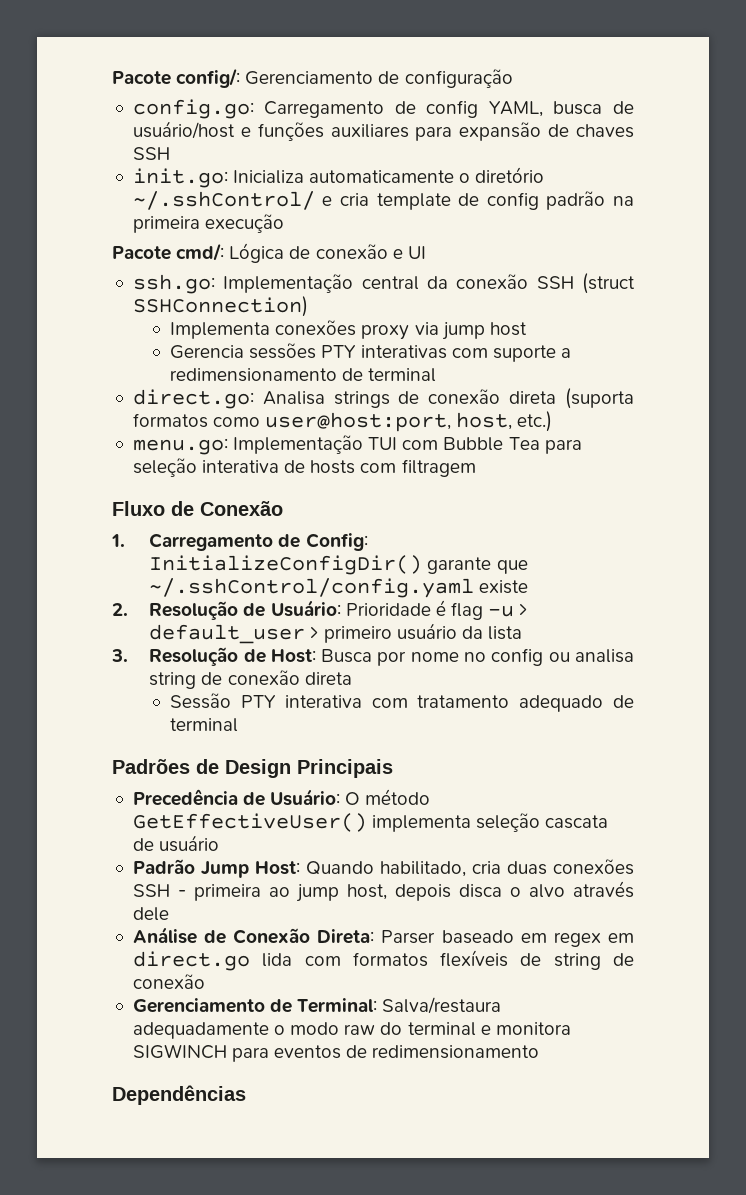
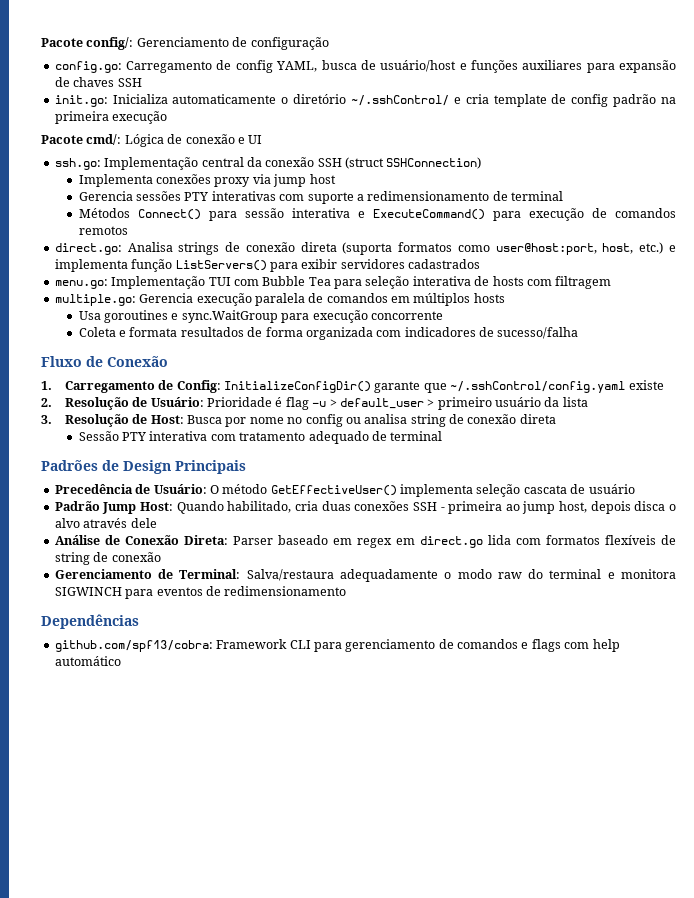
+ Métodos Connect() para sessão interativa e ExecuteCommand() para execução de comandos remotos
- direct.go: Analisa strings de conexão direta (suporta formatos como user@host:port, host, etc.)
+ direct.go: Analisa strings de conexão direta (suporta formatos como user@host:port, host, etc.) e implementa função ListServers() para exibir servidores cadastrados
+ multiple.go: Gerencia execução paralela de comandos em múltiplos hosts
+ Usa goroutines e sync.WaitGroup para execução concorrente
+ Coleta e formata resultados de forma organizada com indicadores de sucesso/falha
+ github.com/spf13/cobra: Framework CLI para gerenciamento de comandos e flags com help automático

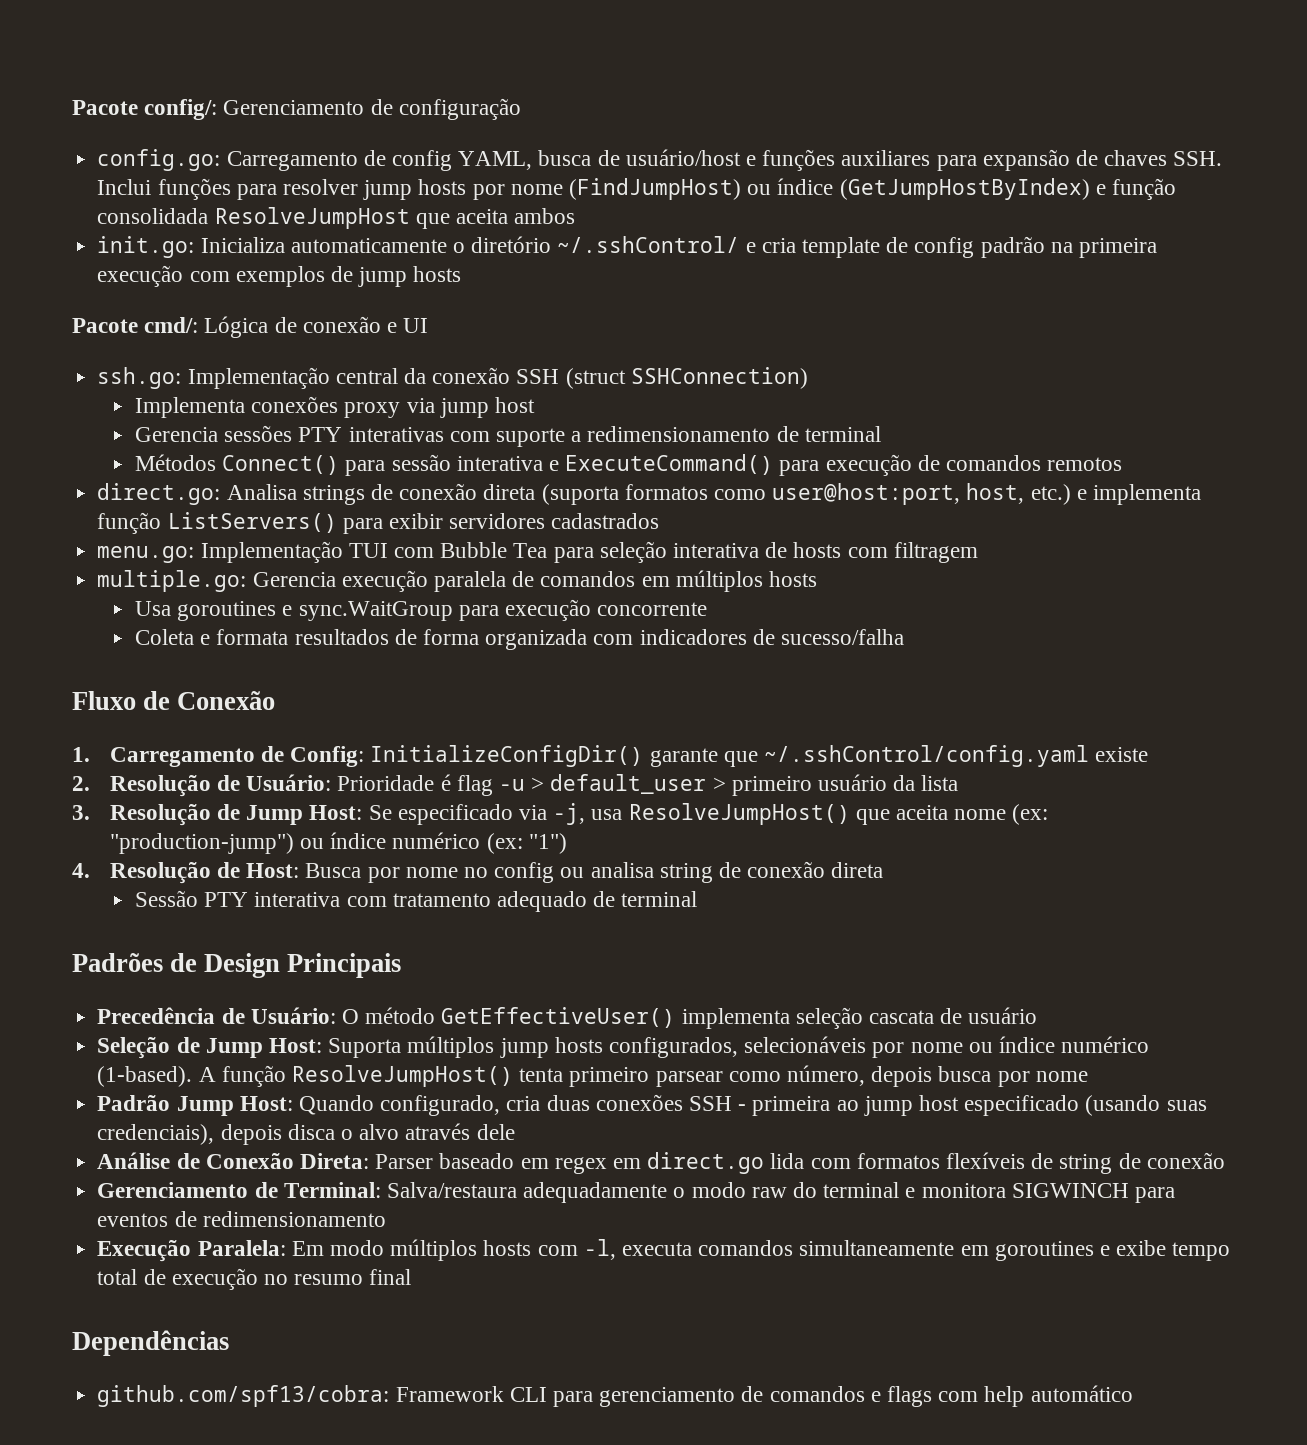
- config.go: Carregamento de config YAML, busca de usuário/host e funções auxiliares para expansão de chaves SSH
+ config.go: Carregamento de config YAML, busca de usuário/host e funções auxiliares para expansão de chaves SSH. Inclui funções para resolver jump hosts por nome (FindJumpHost) ou índice (GetJumpHostByIndex) e função consolidada ResolveJumpHost que aceita ambos
- init.go: Inicializa automaticamente o diretório ~/.sshControl/ e cria template de config padrão na primeira execução
+ init.go: Inicializa automaticamente o diretório ~/.sshControl/ e cria template de config padrão na primeira execução com exemplos de jump hosts
- 3. Resolução de Host: Busca por nome no config ou analisa string de conexão direta
+ 3. Resolução de Jump Host: Se especificado via -j, usa ResolveJumpHost() que aceita nome (ex: "production-jump") ou índice numérico (ex: "1")
+ 4. Resolução de Host: Busca por nome no config ou analisa string de conexão direta
+ Seleção de Jump Host: Suporta múltiplos jump hosts configurados, selecionáveis por nome ou índice numérico (1-based). A função ResolveJumpHost() tenta primeiro parsear como número, depois busca por nome
- Padrão Jump Host: Quando habilitado, cria duas conexões SSH - primeira ao jump host, depois disca o alvo através dele
+ Padrão Jump Host: Quando configurado, cria duas conexões SSH - primeira ao jump host especificado (usando suas credenciais), depois disca o alvo através dele
+ Execução Paralela: Em modo múltiplos hosts com -l, executa comandos simultaneamente em goroutines e exibe tempo total de execução no resumo final

